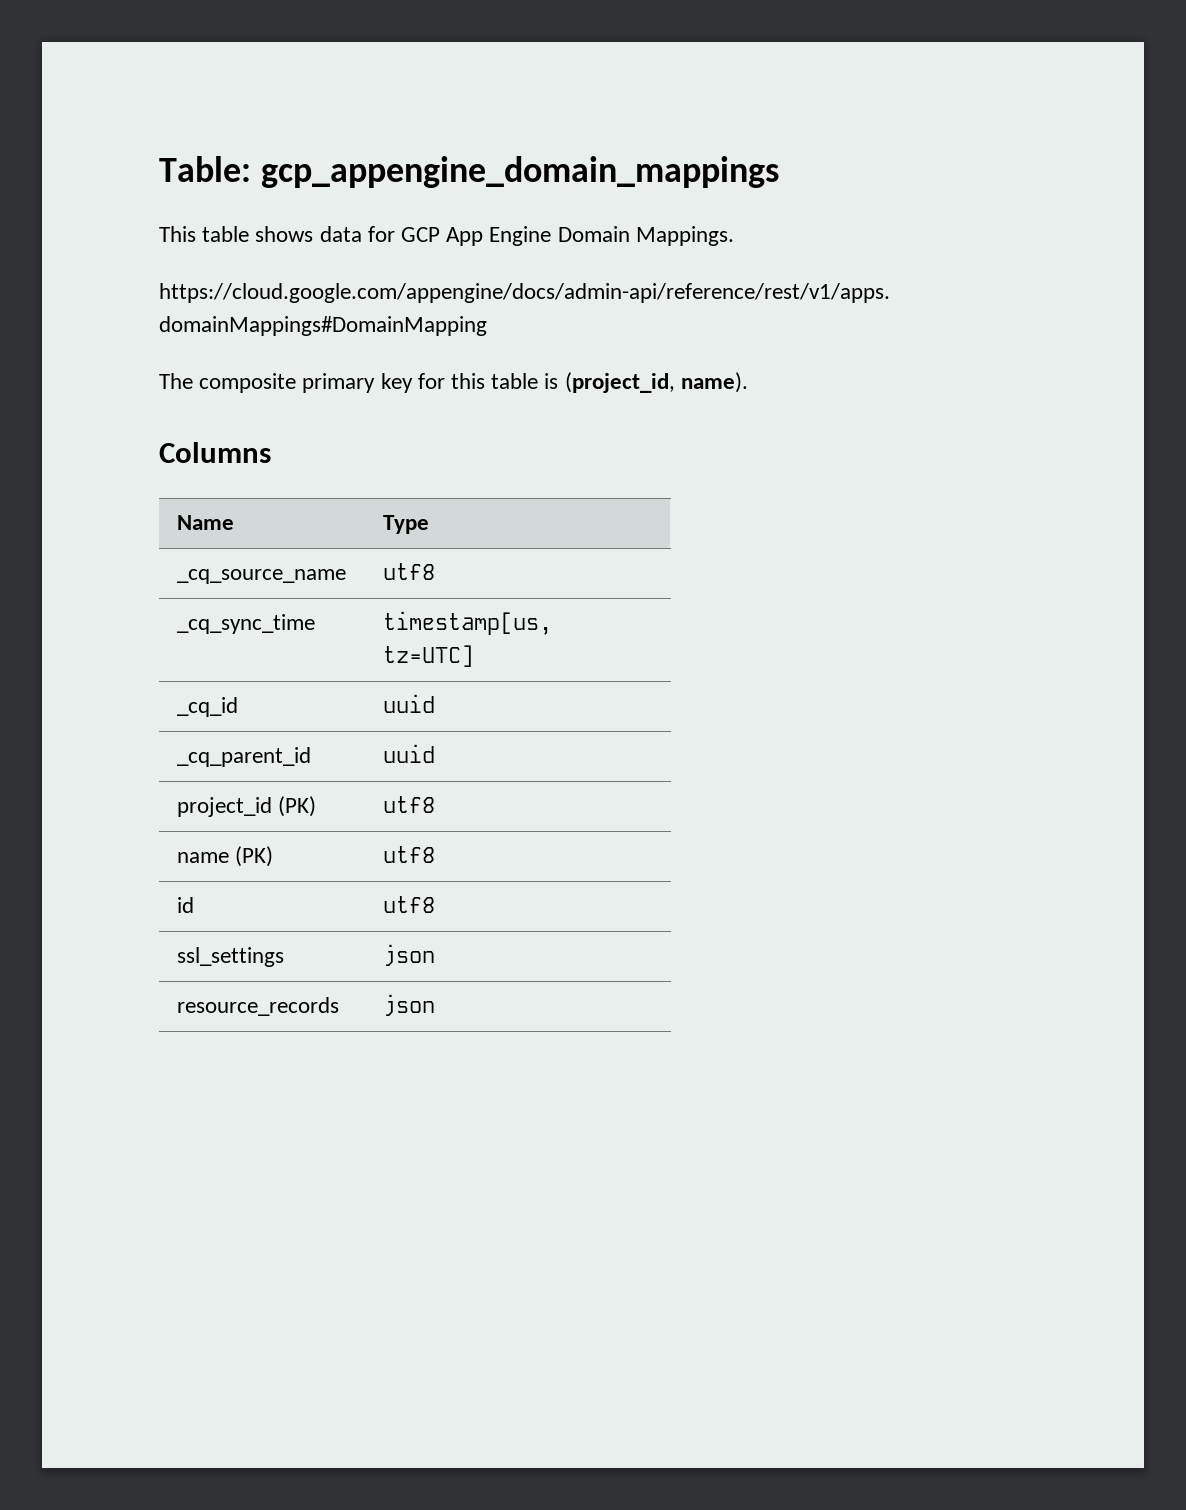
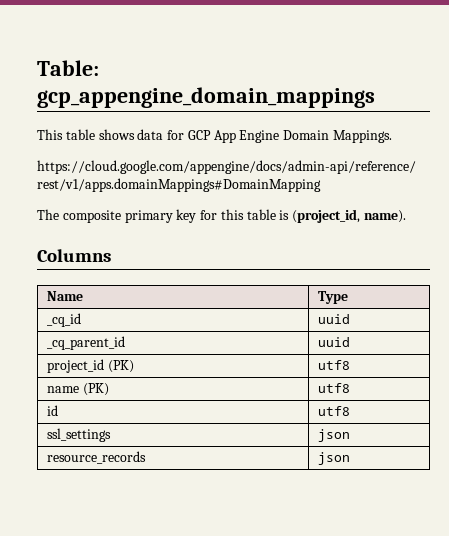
- _cq_source_name | utf8
- _cq_sync_time | timestamp[us, tz=UTC]

